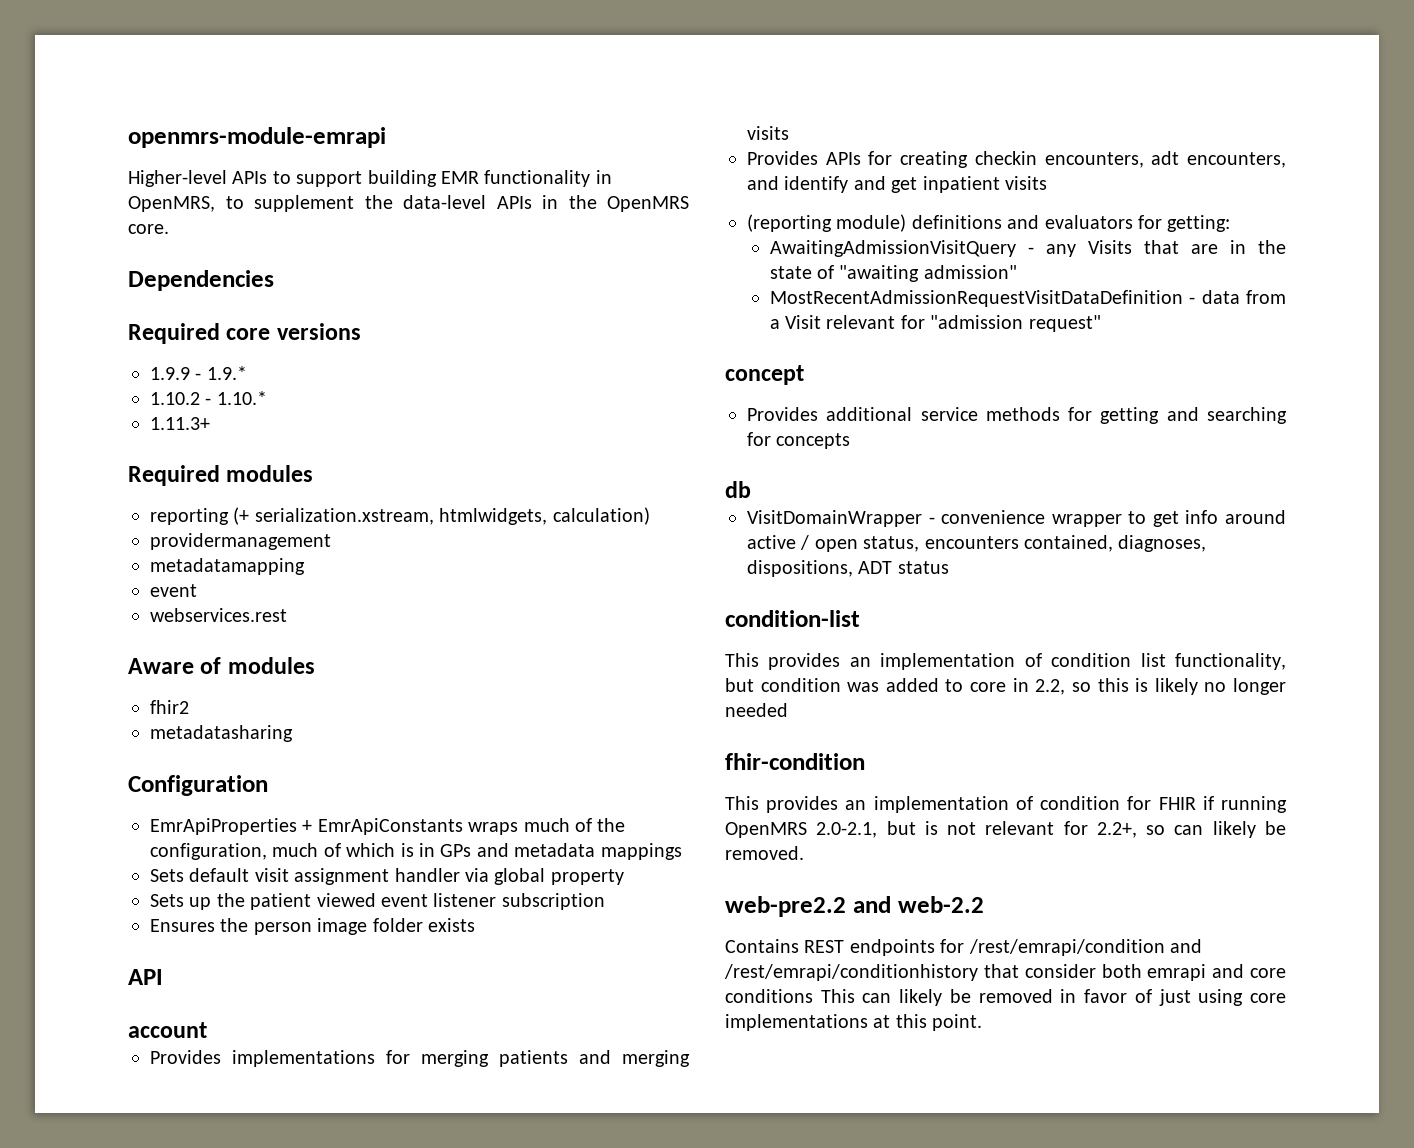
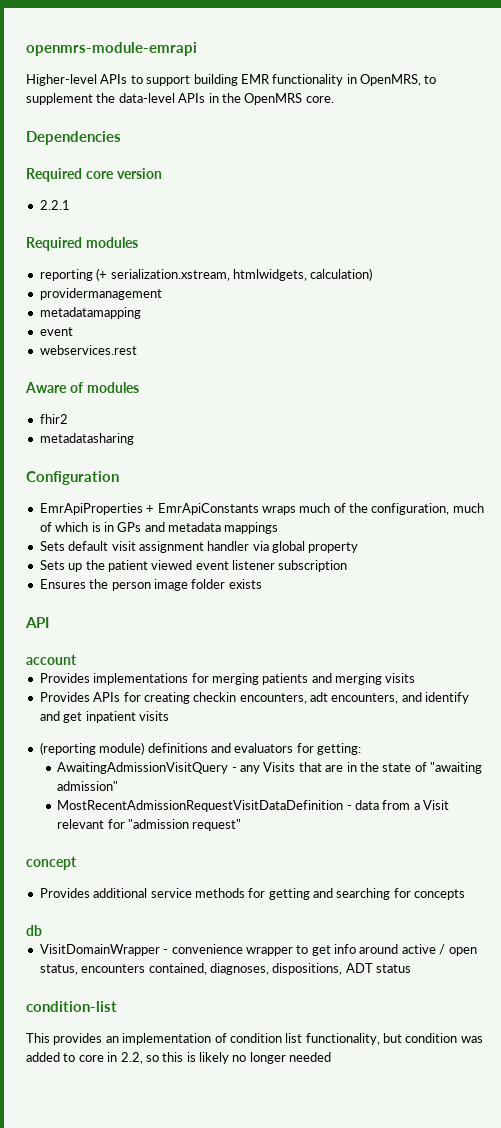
- Required core versions
- 1.9.9 - 1.9.*
- 1.10.2 - 1.10.*
- 1.11.3+
+ Required core version
+ 2.2.1
- fhir-condition
- This provides an implementation of condition for FHIR if running OpenMRS 2.0-2.1, but is not relevant for 2.2+, so can likely be removed.
- web-pre2.2 and web-2.2
- Contains REST endpoints for /rest/emrapi/condition and /rest/emrapi/conditionhistory that consider both emrapi and core conditions This can likely be removed in favor of just using core implementations at this point.

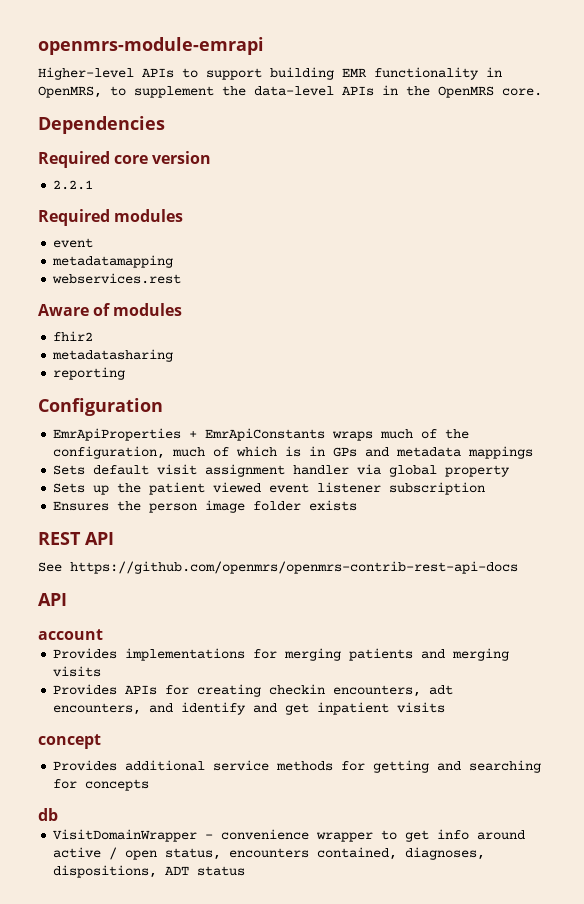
  Required modules
- reporting (+ serialization.xstream, htmlwidgets, calculation)
- providermanagement
+ event
  metadatamapping
- event
+ reporting
+ REST API
+ See https://github.com/openmrs/openmrs-contrib-rest-api-docs
- (reporting module) definitions and evaluators for getting:
- AwaitingAdmissionVisitQuery - any Visits that are in the state of "awaiting admission"
- MostRecentAdmissionRequestVisitDataDefinition - data from a Visit relevant for "admission request"
- condition-list
- This provides an implementation of condition list functionality, but condition was added to core in 2.2, so this is likely no longer needed

